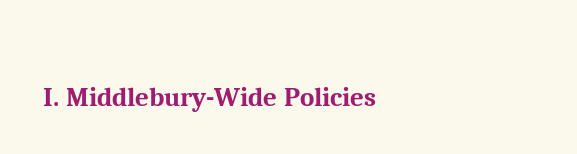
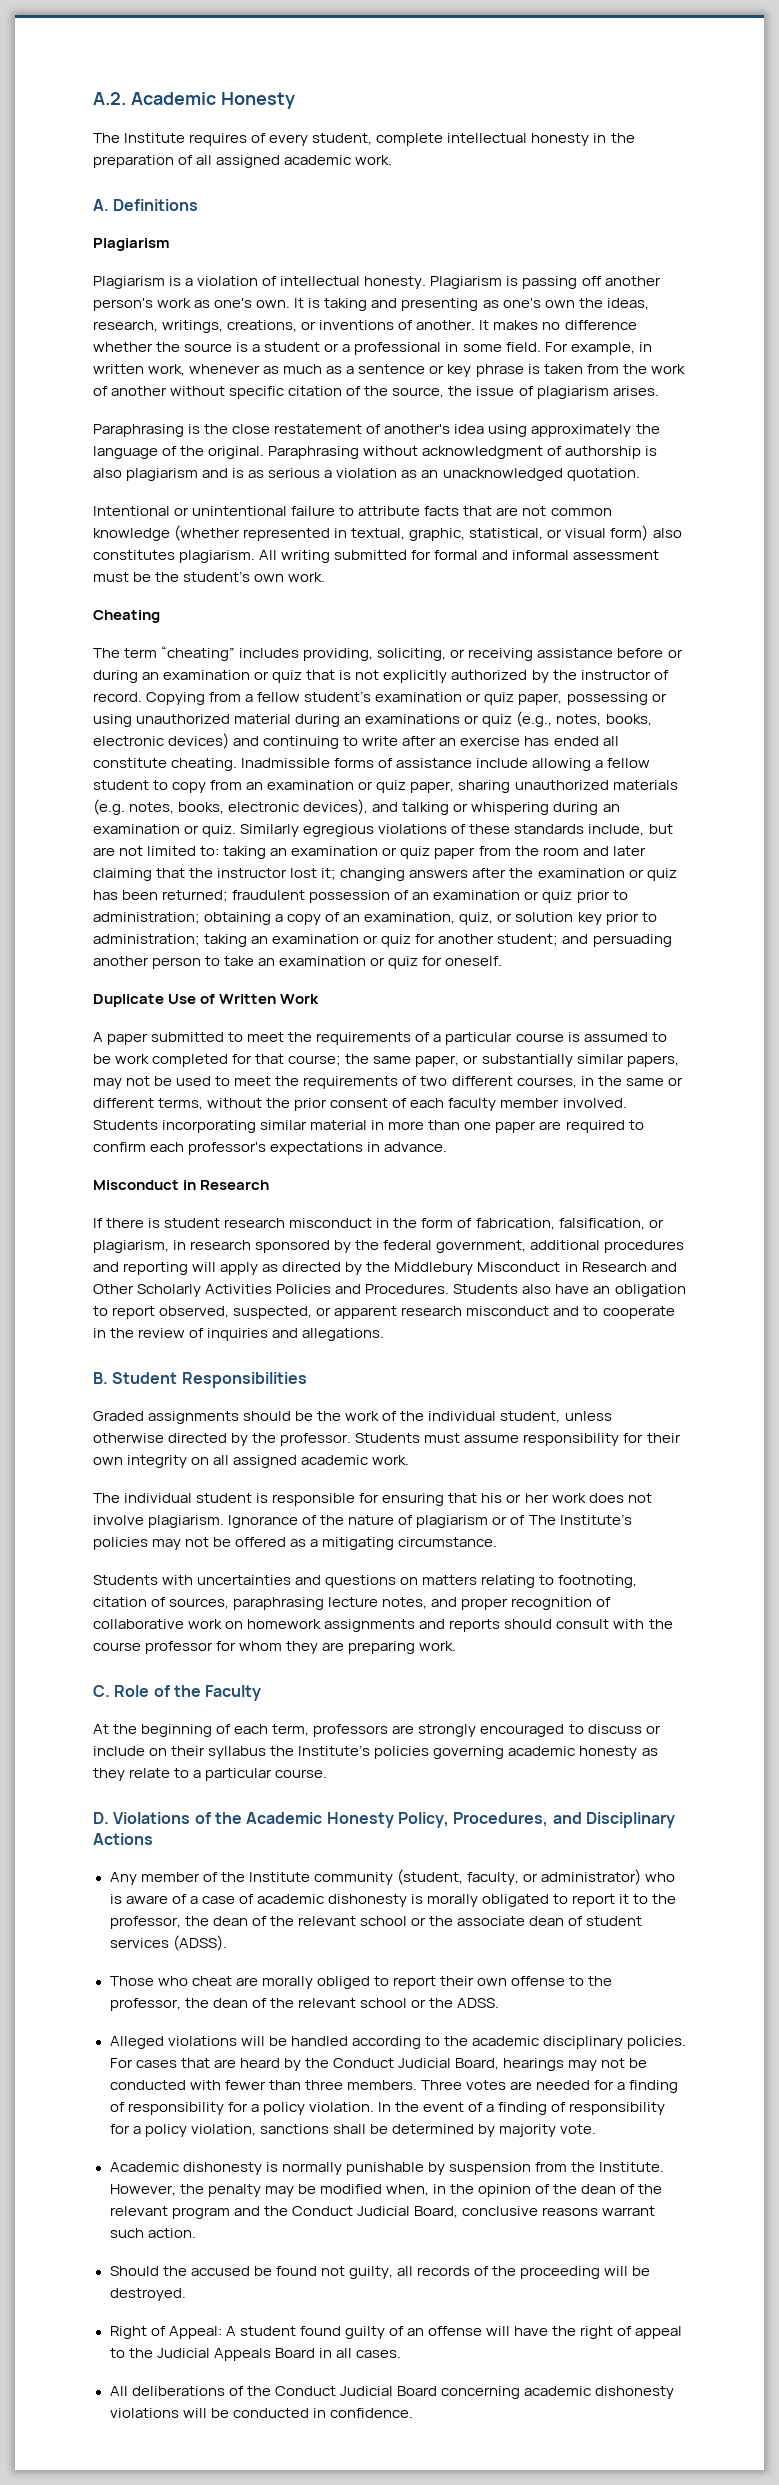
- I. Middlebury-Wide Policies
+ A.2. Academic Honesty
+ The Institute requires of every student, complete intellectual honesty in the preparation of all assigned academic work.
+ A. Definitions
+ Plagiarism
+ Plagiarism is a violation of intellectual honesty. Plagiarism is passing off another person's work as one's own. It is taking and presenting as one's own the ideas, research, writings, creations, or inventions of another. It makes no difference whether the source is a student or a professional in some field. For example, in written work, whenever as much as a sentence or key phrase is taken from the work of another without specific citation of the source, the issue of plagiarism arises.
+ Paraphrasing is the close restatement of another's idea using approximately the language of the original. Paraphrasing without acknowledgment of authorship is also plagiarism and is as serious a violation as an unacknowledged quotation.
+ Intentional or unintentional failure to attribute facts that are not common knowledge (whether represented in textual, graphic, statistical, or visual form) also constitutes plagiarism. All writing submitted for formal and informal assessment must be the student’s own work.
+ Cheating
+ The term “cheating” includes providing, soliciting, or receiving assistance before or during an examination or quiz that is not explicitly authorized by the instructor of record. Copying from a fellow student’s examination or quiz paper, possessing or using unauthorized material during an examinations or quiz (e.g., notes, books, electronic devices) and continuing to write after an exercise has ended all constitute cheating. Inadmissible forms of assistance include allowing a fellow student to copy from an examination or quiz paper, sharing unauthorized materials (e.g. notes, books, electronic devices), and talking or whispering during an examination or quiz. Similarly egregious violations of these standards include, but are not limited to: taking an examination or quiz paper from the room and later claiming that the instructor lost it; changing answers after the examination or quiz has been returned; fraudulent possession of an examination or quiz prior to administration; obtaining a copy of an examination, quiz, or solution key prior to administration; taking an examination or quiz for another student; and persuading another person to take an examination or quiz for oneself.
+ Duplicate Use of Written Work
+ A paper submitted to meet the requirements of a particular course is assumed to be work completed for that course; the same paper, or substantially similar papers, may not be used to meet the requirements of two different courses, in the same or different terms, without the prior consent of each faculty member involved. Students incorporating similar material in more than one paper are required to confirm each professor's expectations in advance.
+ Misconduct in Research
+ If there is student research misconduct in the form of fabrication, falsification, or plagiarism, in research sponsored by the federal government, additional procedures and reporting will apply as directed by the Middlebury Misconduct in Research and Other Scholarly Activities Policies and Procedures. Students also have an obligation to report observed, suspected, or apparent research misconduct and to cooperate in the review of inquiries and allegations.
+ B. Student Responsibilities
+ Graded assignments should be the work of the individual student, unless otherwise directed by the professor. Students must assume responsibility for their own integrity on all assigned academic work.
+ The individual student is responsible for ensuring that his or her work does not involve plagiarism. Ignorance of the nature of plagiarism or of The Institute’s policies may not be offered as a mitigating circumstance.
+ Students with uncertainties and questions on matters relating to footnoting, citation of sources, paraphrasing lecture notes, and proper recognition of collaborative work on homework assignments and reports should consult with the course professor for whom they are preparing work.
+ C. Role of the Faculty
+ At the beginning of each term, professors are strongly encouraged to discuss or include on their syllabus the Institute’s policies governing academic honesty as they relate to a particular course.
+ D. Violations of the Academic Honesty Policy, Procedures, and Disciplinary Actions
+ Any member of the Institute community (student, faculty, or administrator) who is aware of a case of academic dishonesty is morally obligated to report it to the professor, the dean of the relevant school or the associate dean of student services (ADSS).
+ Those who cheat are morally obliged to report their own offense to the professor, the dean of the relevant school or the ADSS.
+ Alleged violations will be handled according to the academic disciplinary policies. For cases that are heard by the Conduct Judicial Board, hearings may not be conducted with fewer than three members. Three votes are needed for a finding of responsibility for a policy violation. In the event of a finding of responsibility for a policy violation, sanctions shall be determined by majority vote.
+ Academic dishonesty is normally punishable by suspension from the Institute. However, the penalty may be modified when, in the opinion of the dean of the relevant program and the Conduct Judicial Board, conclusive reasons warrant such action.
+ Should the accused be found not guilty, all records of the proceeding will be destroyed.
+ Right of Appeal: A student found guilty of an offense will have the right of appeal to the Judicial Appeals Board in all cases.
+ All deliberations of the Conduct Judicial Board concerning academic dishonesty violations will be conducted in confidence.

